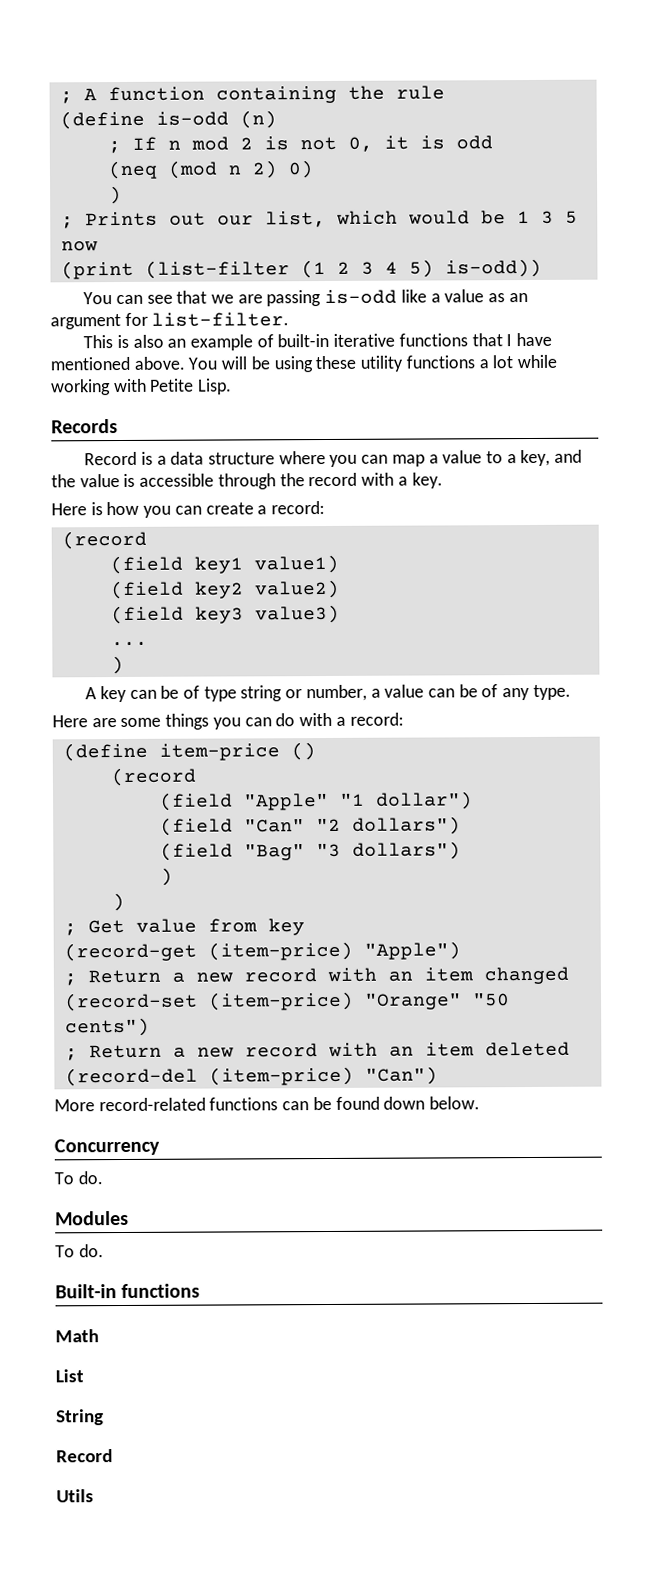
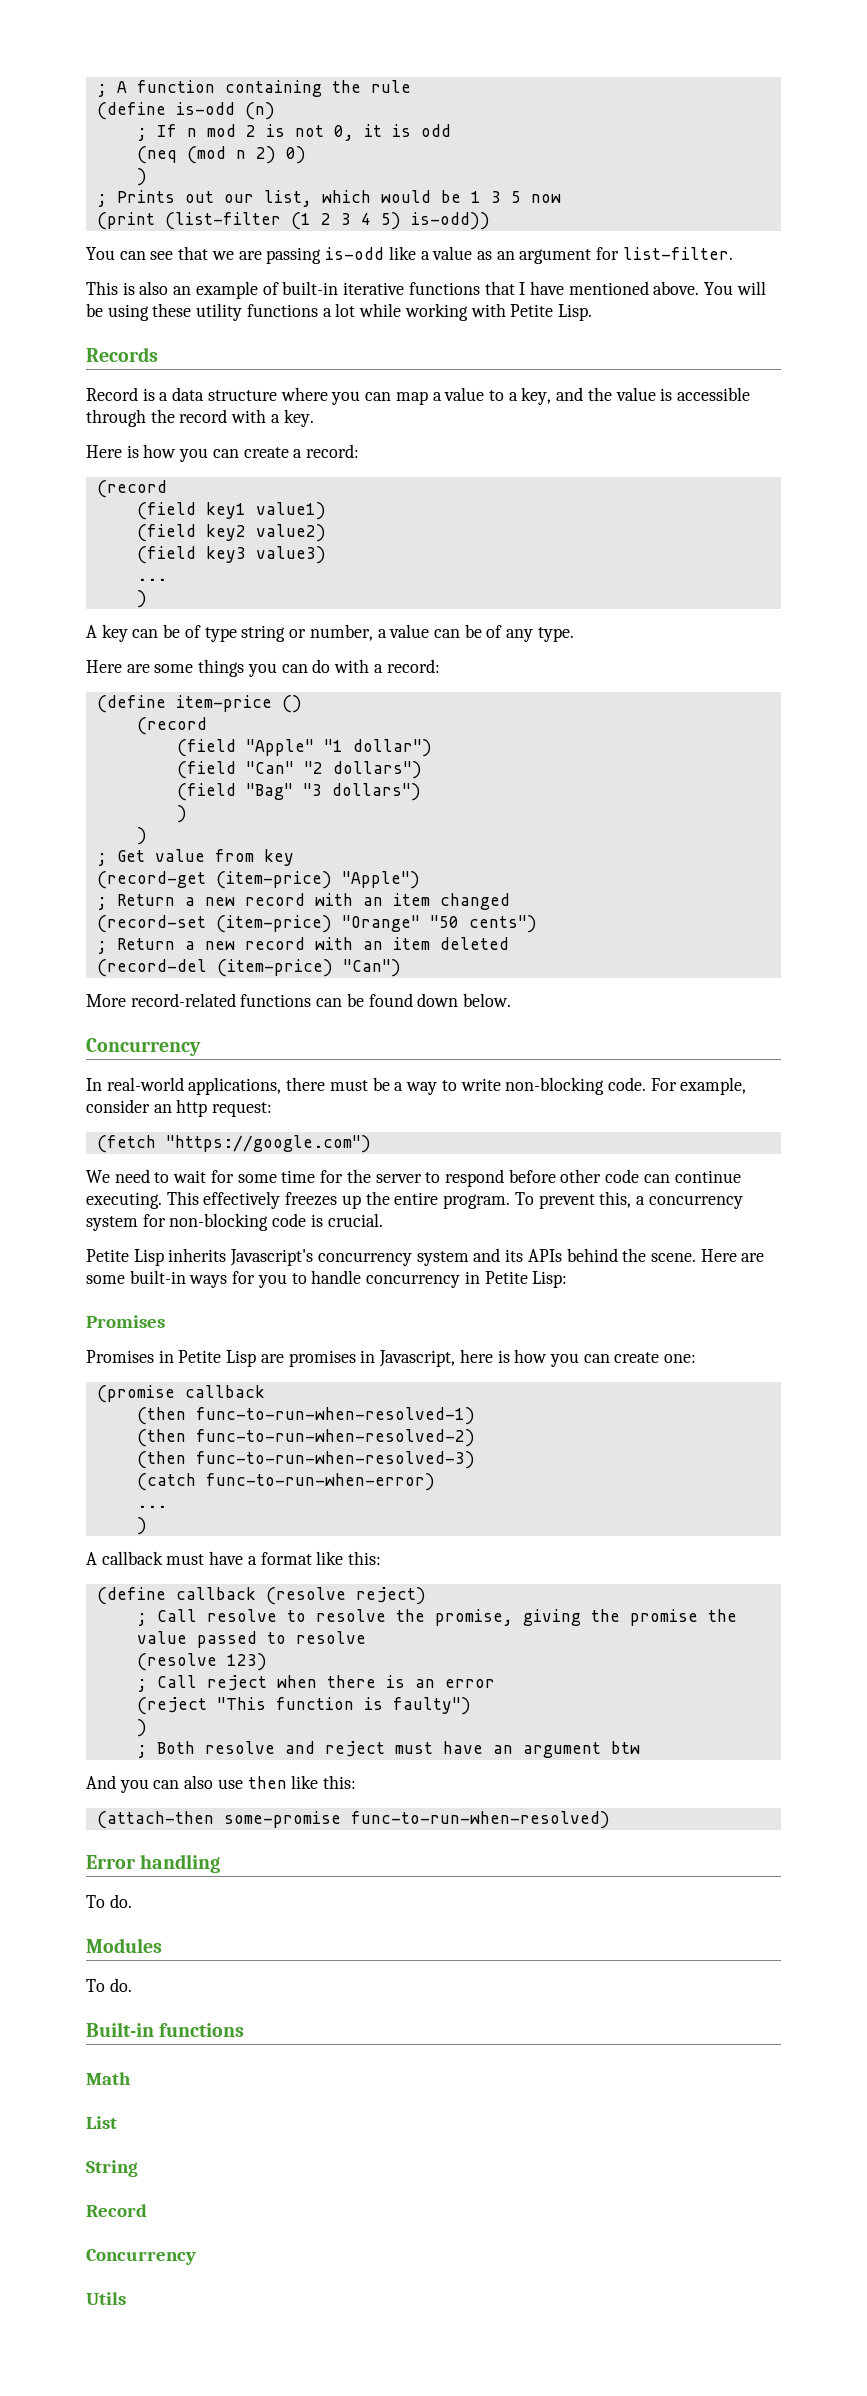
+ In real-world applications, there must be a way to write non-blocking code. For example, consider an http request:
+ (fetch "https://google.com")
+ We need to wait for some time for the server to respond before other code can continue executing. This effectively freezes up the entire program. To prevent this, a concurrency system for non-blocking code is crucial.
+ Petite Lisp inherits Javascript's concurrency system and its APIs behind the scene. Here are some built-in ways for you to handle concurrency in Petite Lisp:
+ Promises
+ Promises in Petite Lisp are promises in Javascript, here is how you can create one:
+ (promise callback
+ (then func-to-run-when-resolved-1)
+ (then func-to-run-when-resolved-2)
+ (then func-to-run-when-resolved-3)
+ (catch func-to-run-when-error)
+ ...
+ )
+ A callback must have a format like this:
+ (define callback (resolve reject)
+ ; Call resolve to resolve the promise, giving the promise the value passed to resolve
+ (resolve 123)
+ ; Call reject when there is an error
+ (reject "This function is faulty")
+ )
+ ; Both resolve and reject must have an argument btw
+ And you can also use then like this:
+ (attach-then some-promise func-to-run-when-resolved)
+ Error handling
  String
  Record
+ Concurrency

